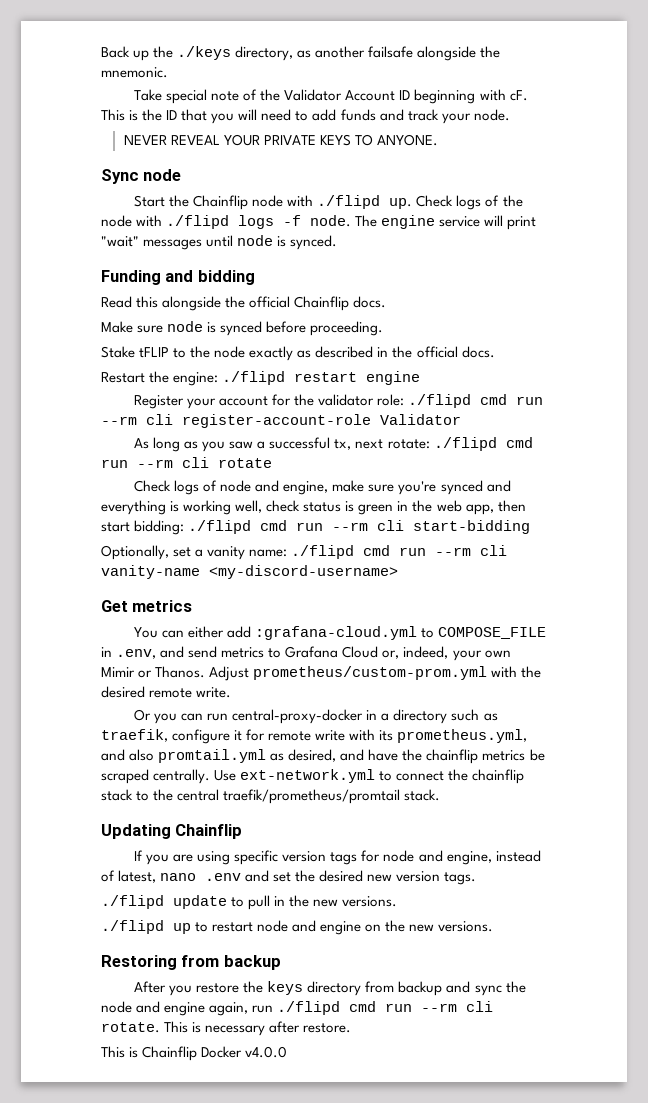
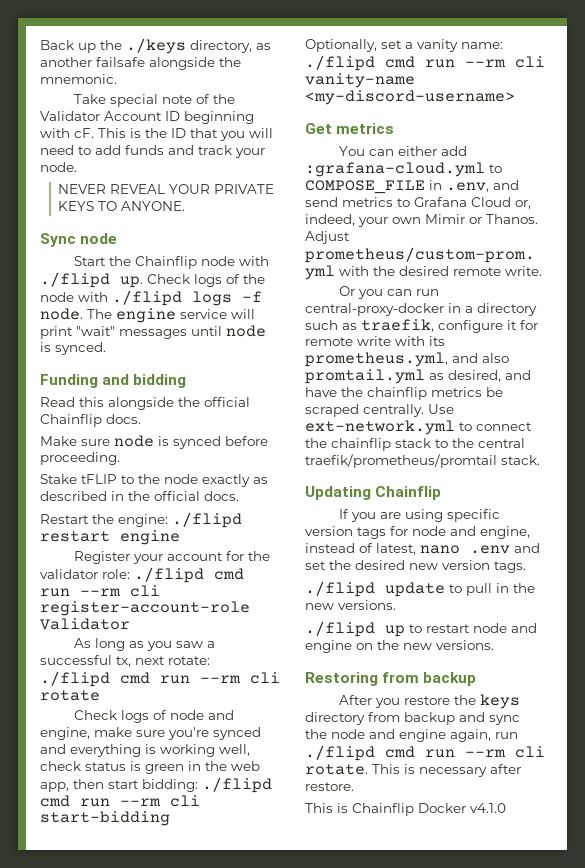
- This is Chainflip Docker v4.0.0
+ This is Chainflip Docker v4.1.0

